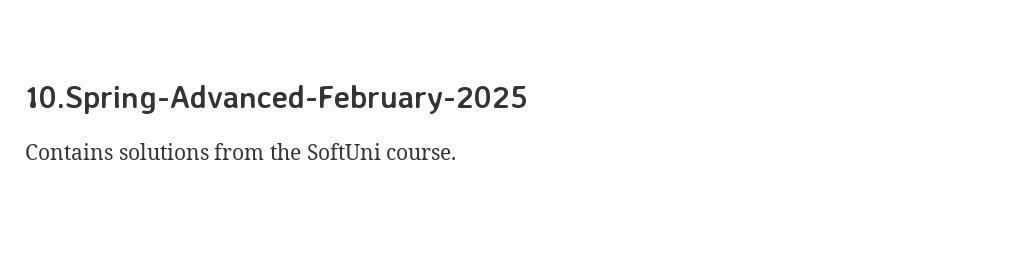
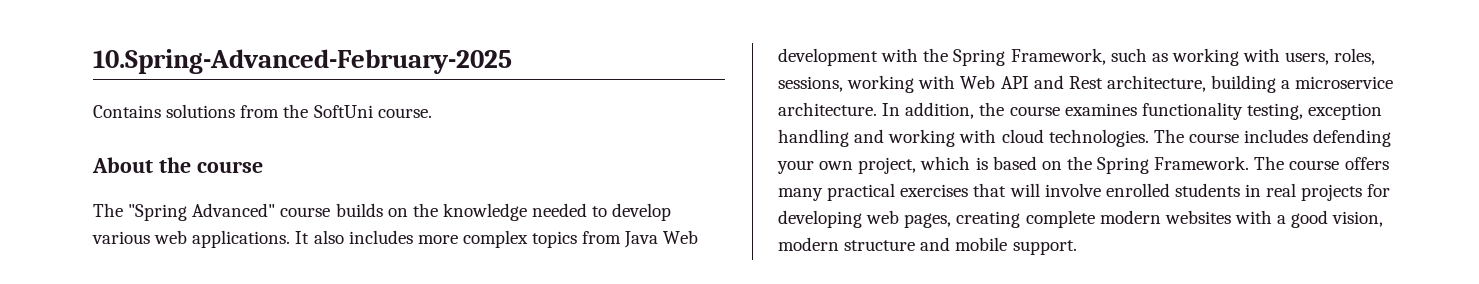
+ About the course
+ The "Spring Advanced" course builds on the knowledge needed to develop various web applications. It also includes more complex topics from Java Web development with the Spring Framework, such as working with users, roles, sessions, working with Web API and Rest architecture, building a microservice architecture. In addition, the course examines functionality testing, exception handling and working with cloud technologies. The course includes defending your own project, which is based on the Spring Framework. The course offers many practical exercises that will involve enrolled students in real projects for developing web pages, creating complete modern websites with a good vision, modern structure and mobile support.

